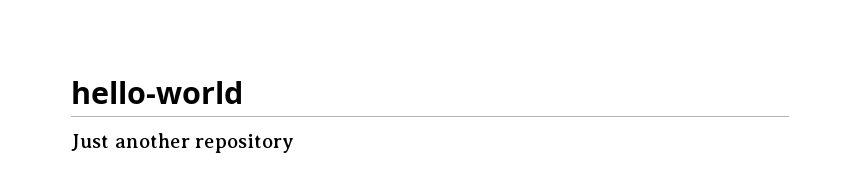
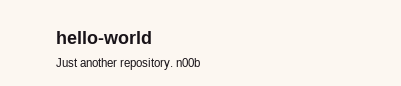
- Just another repository
+ Just another repository. n00b

